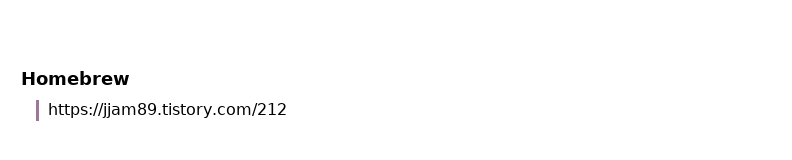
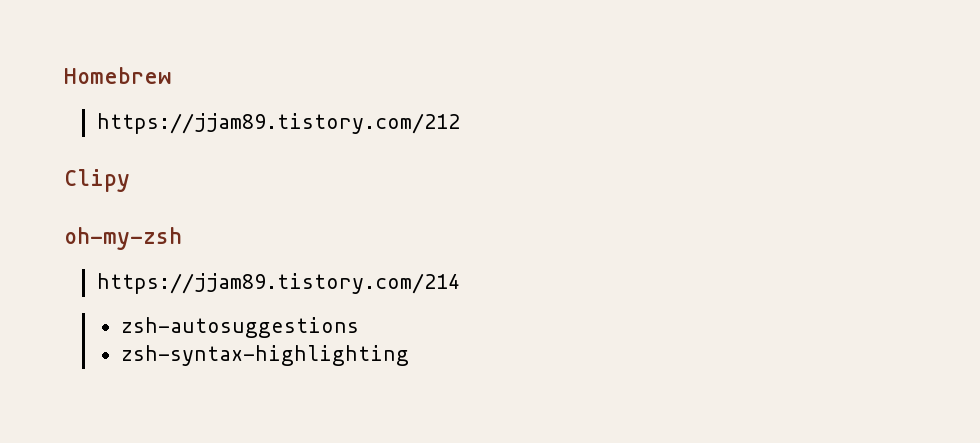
+ Clipy
+ oh-my-zsh
+ https://jjam89.tistory.com/214
+ zsh-autosuggestions
+ zsh-syntax-highlighting

